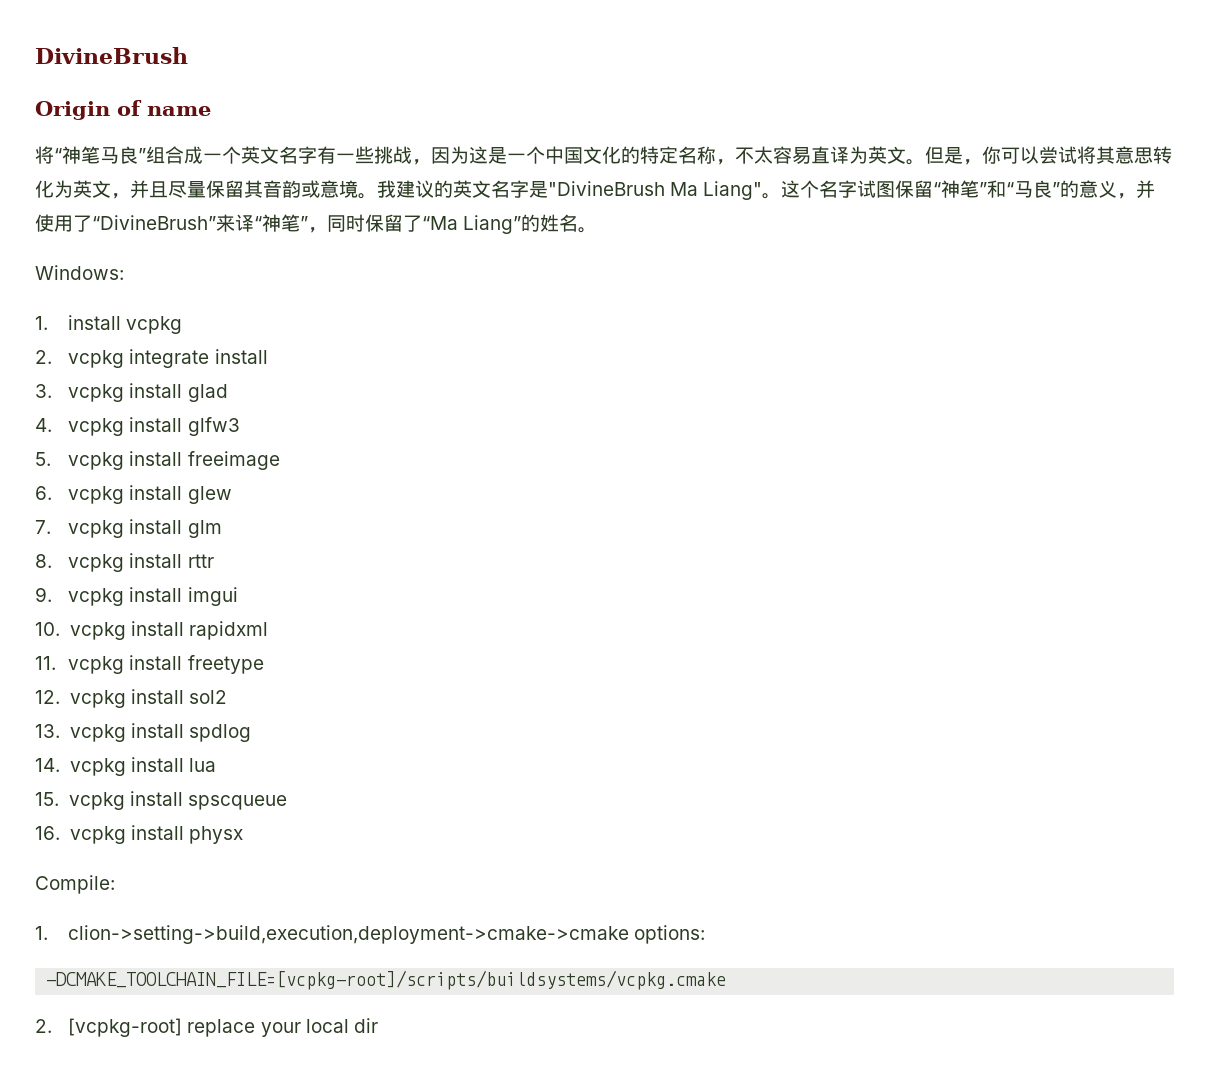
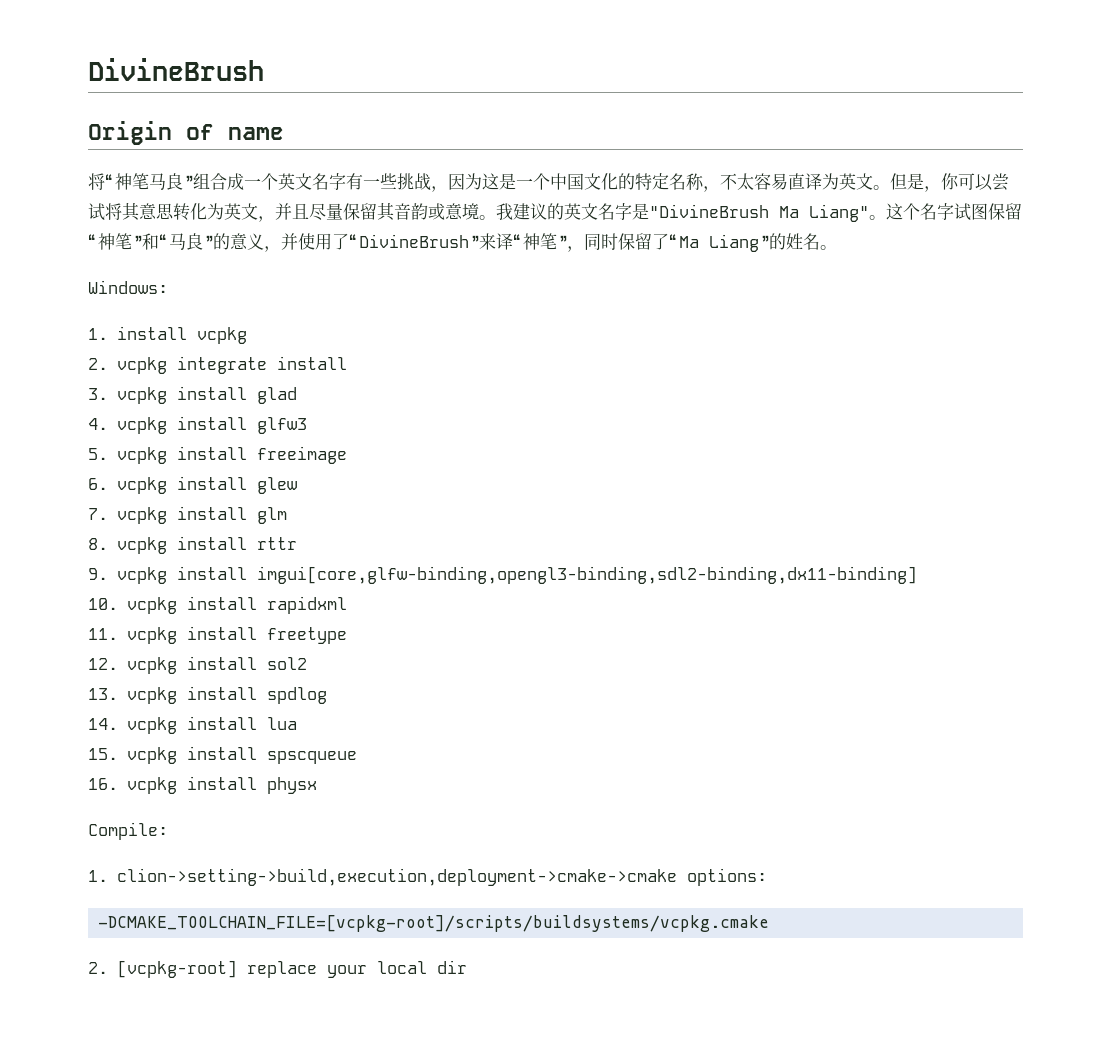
- 9. vcpkg install imgui
+ 9. vcpkg install imgui[core,glfw-binding,opengl3-binding,sdl2-binding,dx11-binding]

